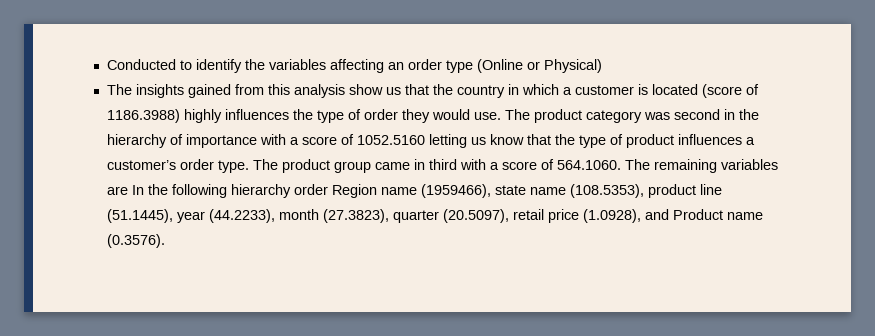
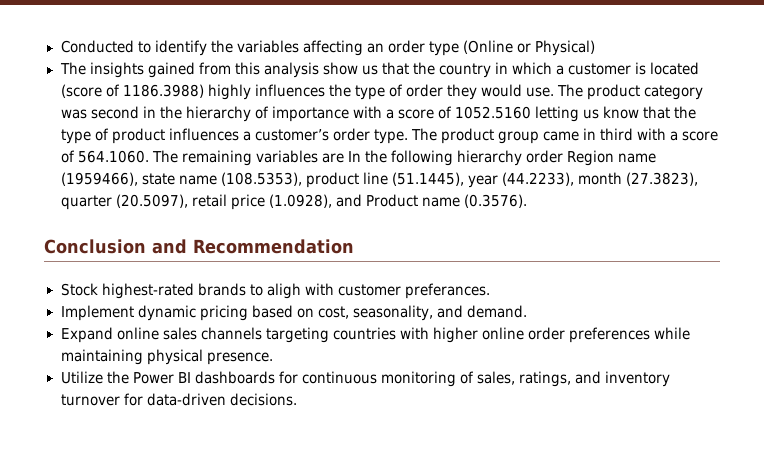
+ Conclusion and Recommendation
+ Stock highest-rated brands to aligh with customer preferances.
+ Implement dynamic pricing based on cost, seasonality, and demand.
+ Expand online sales channels targeting countries with higher online order preferences while maintaining physical presence.
+ Utilize the Power BI dashboards for continuous monitoring of sales, ratings, and inventory turnover for data-driven decisions.

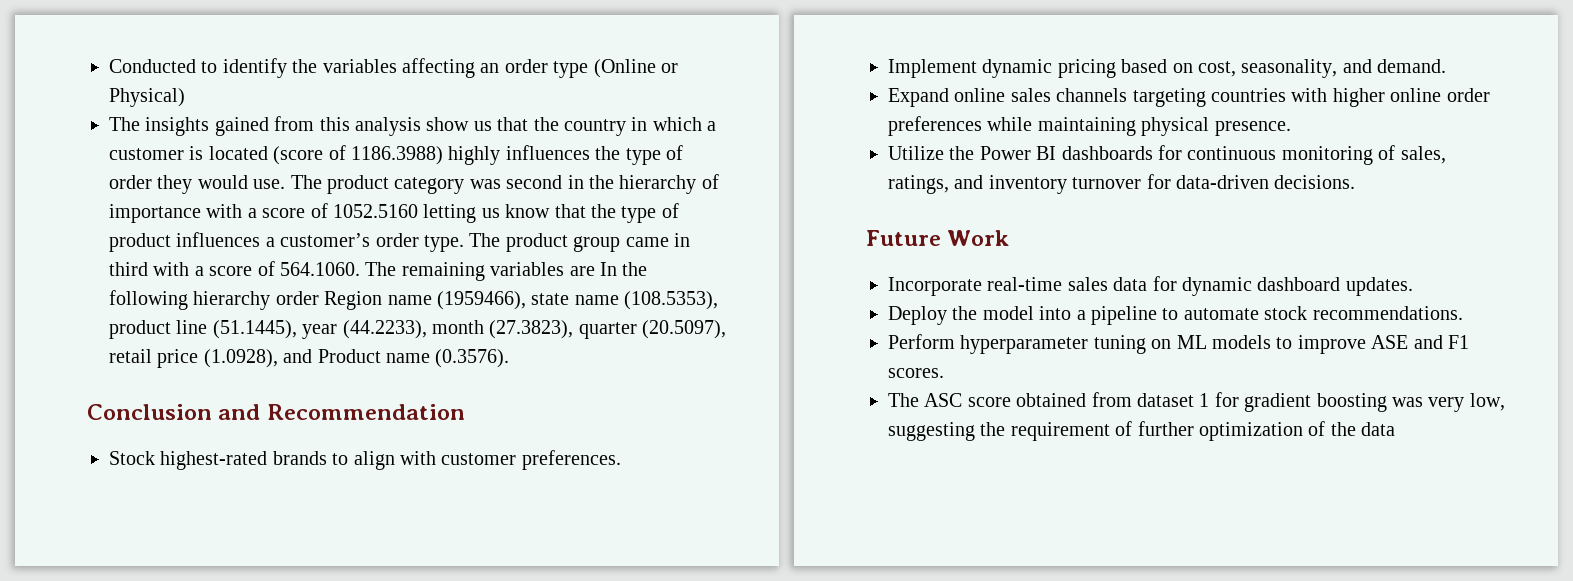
- Stock highest-rated brands to aligh with customer preferances.
+ Stock highest-rated brands to align with customer preferences.
+ Future Work
+ Incorporate real-time sales data for dynamic dashboard updates.
+ Deploy the model into a pipeline to automate stock recommendations.
+ Perform hyperparameter tuning on ML models to improve ASE and F1 scores.
+ The ASC score obtained from dataset 1 for gradient boosting was very low, suggesting the requirement of further optimization of the data

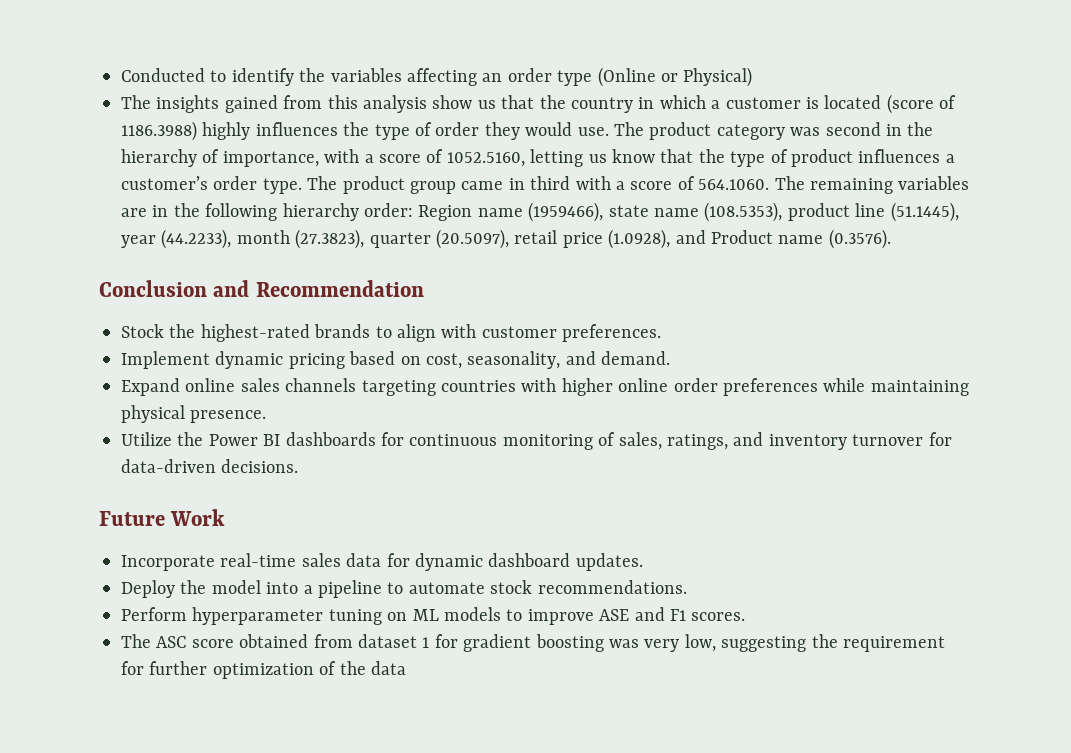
- The product category was second in the hierarchy of importance with a score of 1052.5160 letting us know that the type of product influences a customer’s order type.
+ The product category was second in the hierarchy of importance, with a score of 1052.5160, letting us know that the type of product influences a customer’s order type.
- The product group came in third with a score of 564.1060. The remaining variables are In the following hierarchy order Region name (1959466), state name (108.5353), product line (51.1445), year (44.2233), month (27.3823), quarter (20.5097), retail price (1.0928), and Product name (0.3576).
+ The product group came in third with a score of 564.1060. The remaining variables are in the following hierarchy order: Region name (1959466), state name (108.5353), product line (51.1445), year (44.2233), month (27.3823), quarter (20.5097), retail price (1.0928), and Product name (0.3576).
- Stock highest-rated brands to align with customer preferences.
+ Stock the highest-rated brands to align with customer preferences.
- The ASC score obtained from dataset 1 for gradient boosting was very low, suggesting the requirement of further optimization of the data
+ The ASC score obtained from dataset 1 for gradient boosting was very low, suggesting the requirement for further optimization of the data

